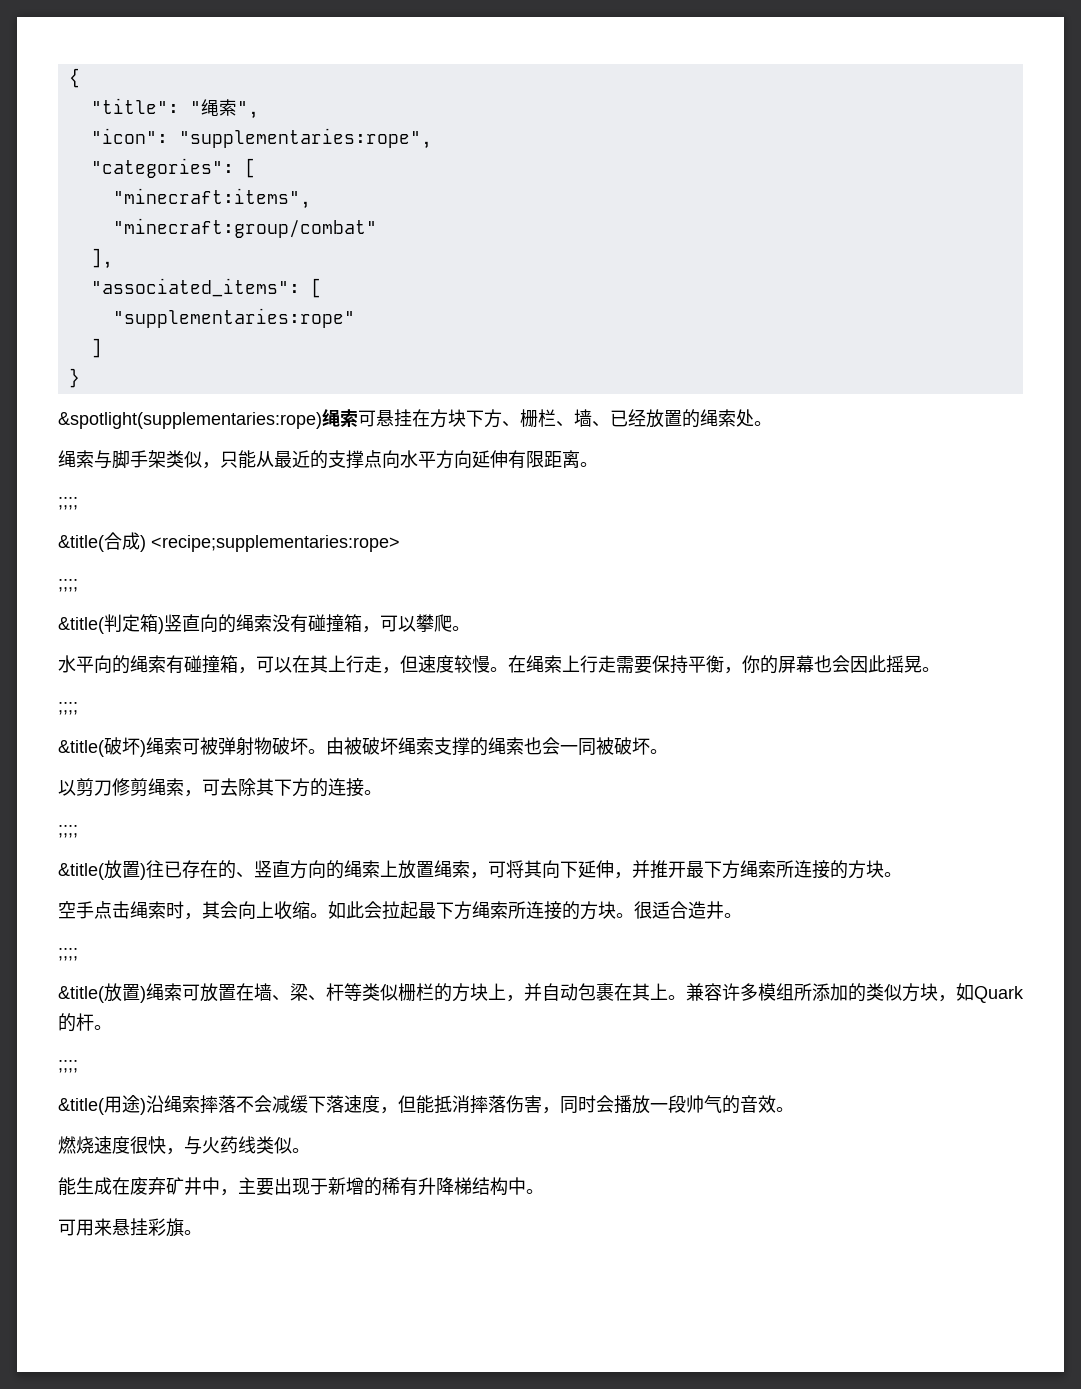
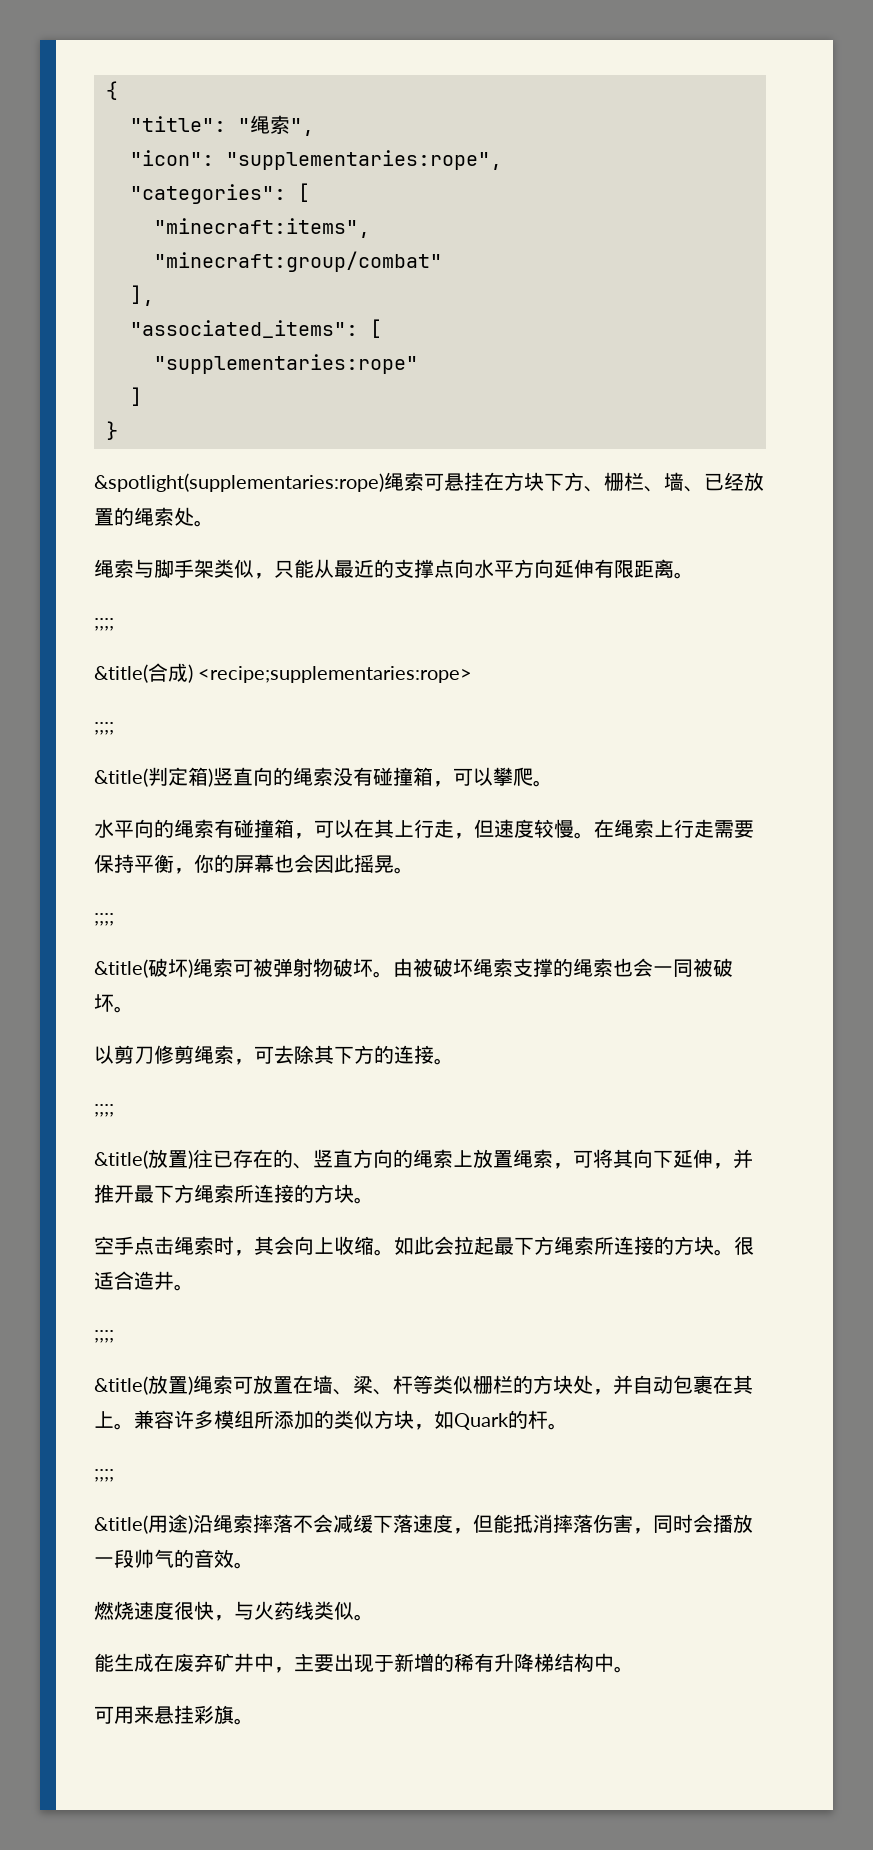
- &title(放置)绳索可放置在墙、梁、杆等类似栅栏的方块上，并自动包裹在其上。
+ &title(放置)绳索可放置在墙、梁、杆等类似栅栏的方块处，并自动包裹在其上。

